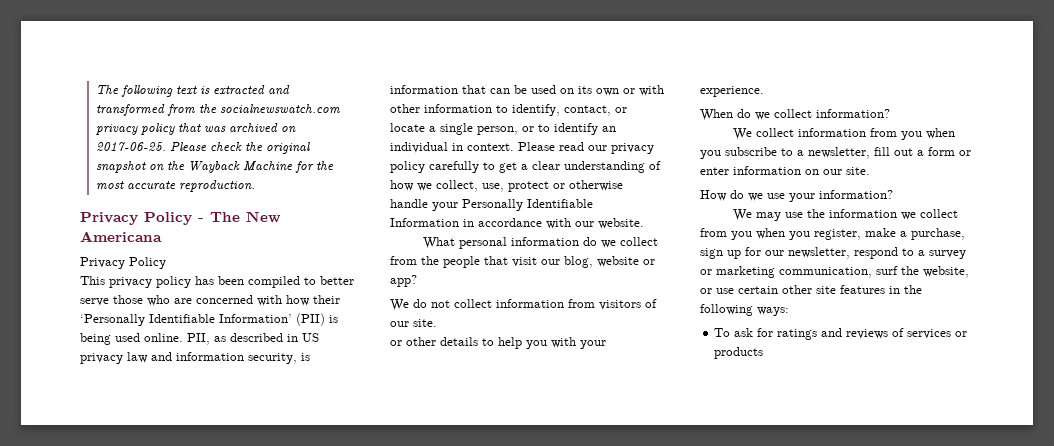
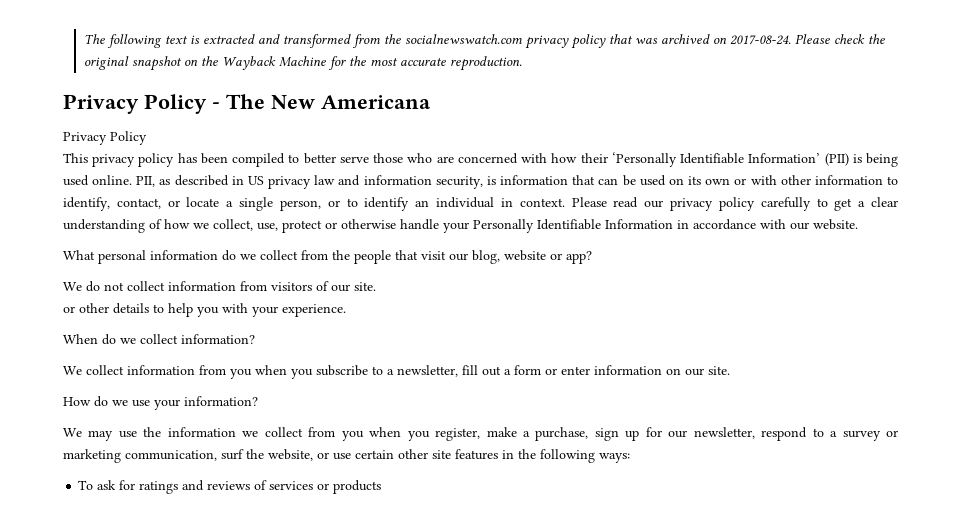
- The following text is extracted and transformed from the socialnewswatch.com privacy policy that was archived on 2017-06-25.
+ The following text is extracted and transformed from the socialnewswatch.com privacy policy that was archived on 2017-08-24.

